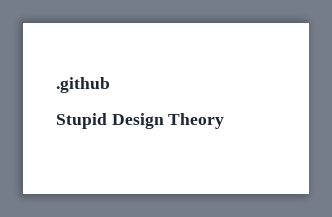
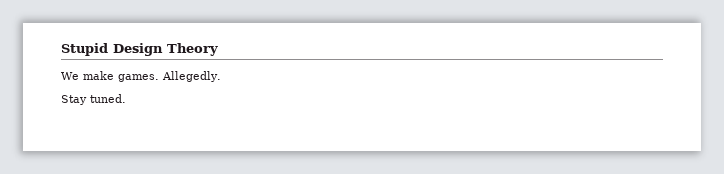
- .github
+ We make games. Allegedly.
+ Stay tuned.

